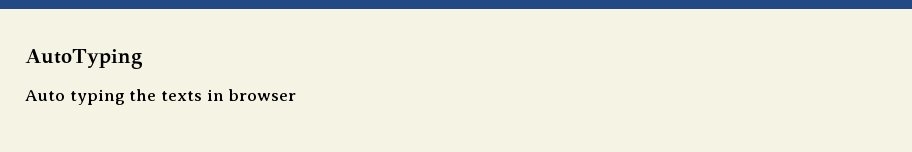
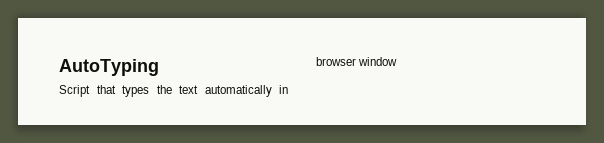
- Auto typing the texts in browser
+ Script that types the text automatically in browser window

